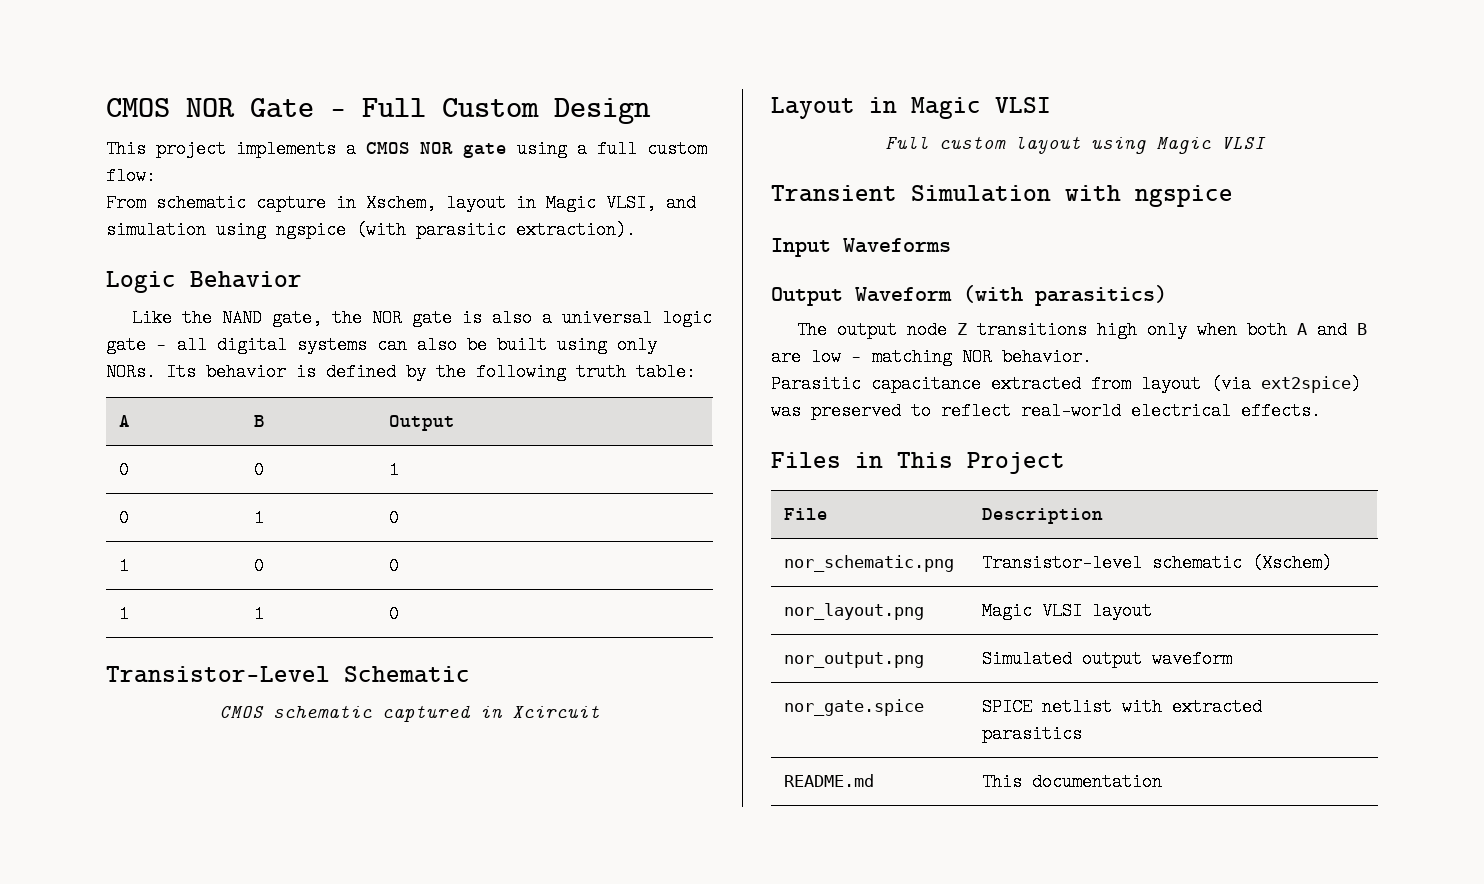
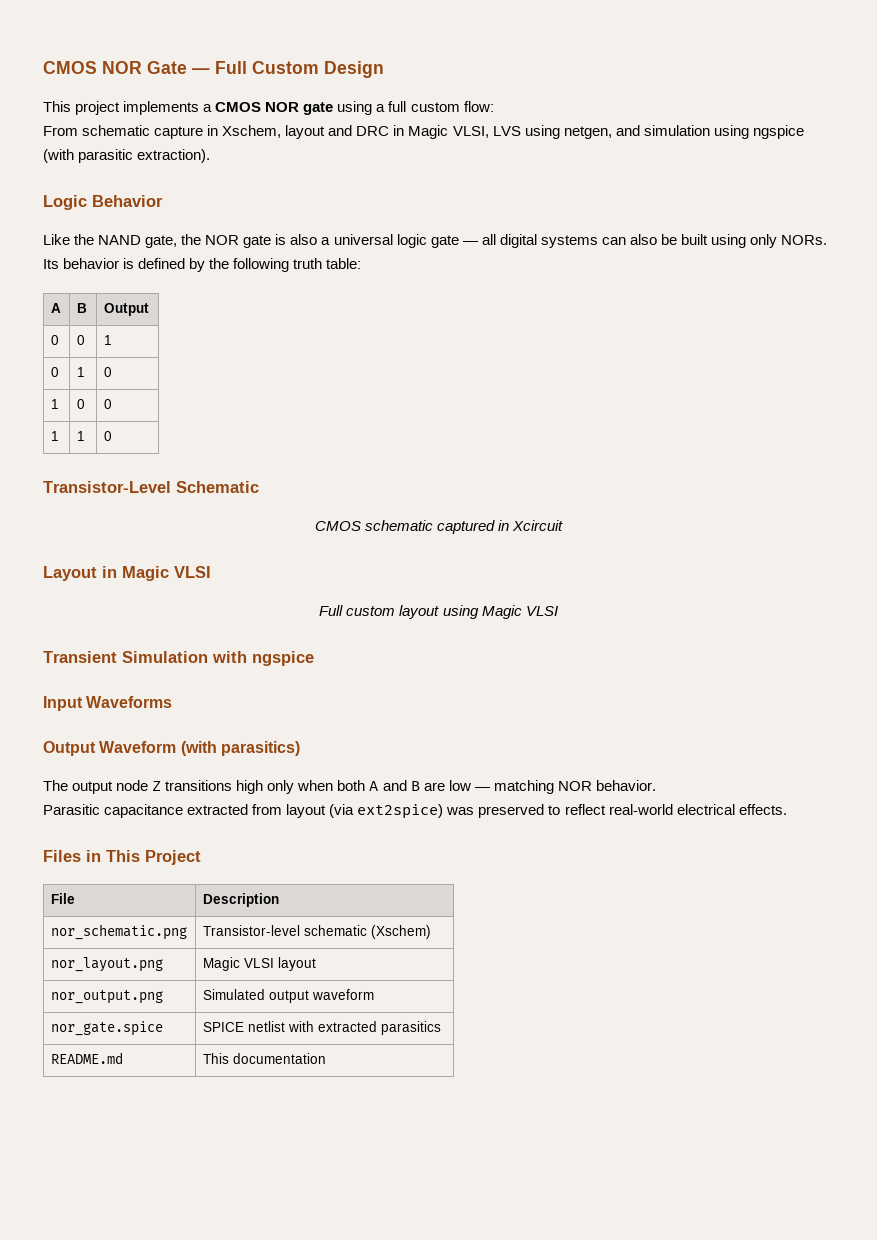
- From schematic capture in Xschem, layout in Magic VLSI, and simulation using ngspice (with parasitic extraction).
+ From schematic capture in Xschem, layout and DRC in Magic VLSI, LVS using netgen, and simulation using ngspice (with parasitic extraction).

